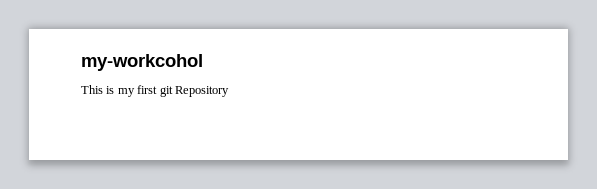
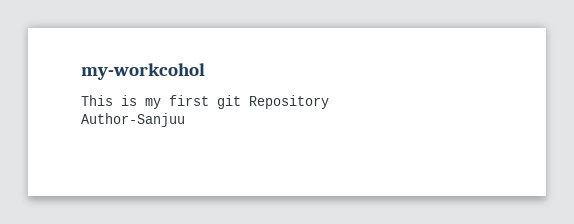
+ Author-Sanjuu

